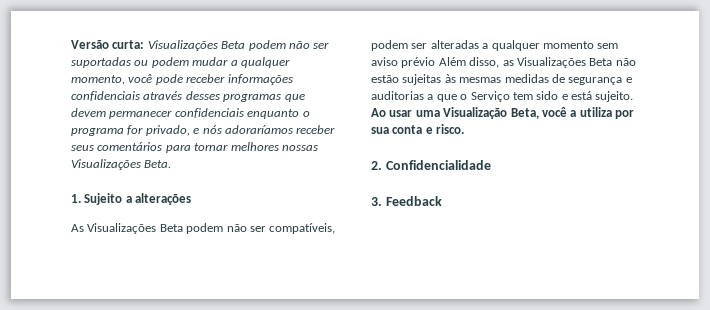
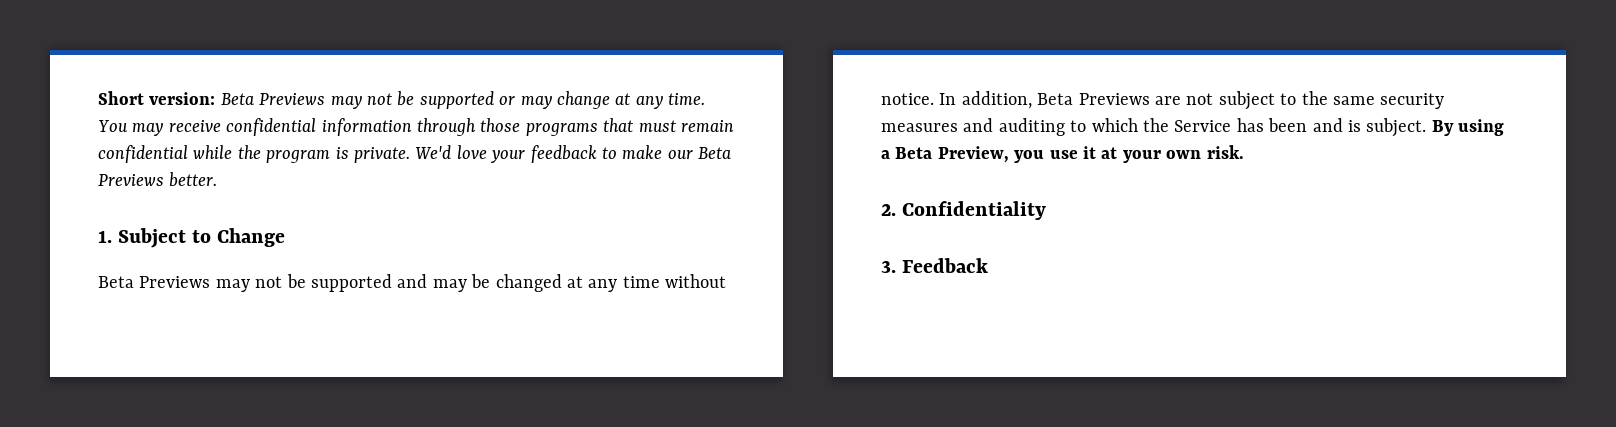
- Versão curta: Visualizações Beta podem não ser suportadas ou podem mudar a qualquer momento, você pode receber informações confidenciais através desses programas que devem permanecer confidenciais enquanto o programa for privado, e nós adoraríamos receber seus comentários para tornar melhores nossas Visualizações Beta.
- 1. Sujeito a alterações
- As Visualizações Beta podem não ser compatíveis, podem ser alteradas a qualquer momento sem aviso prévio Além disso, as Visualizações Beta não estão sujeitas às mesmas medidas de segurança e auditorias a que o Serviço tem sido e está sujeito. Ao usar uma Visualização Beta, você a utiliza por sua conta e risco.
+ Short version: Beta Previews may not be supported or may change at any time. You may receive confidential information through those programs that must remain confidential while the program is private. We'd love your feedback to make our Beta Previews better.
+ 1. Subject to Change
+ Beta Previews may not be supported and may be changed at any time without notice. In addition, Beta Previews are not subject to the same security measures and auditing to which the Service has been and is subject. By using a Beta Preview, you use it at your own risk.
- 2. Confidencialidade
+ 2. Confidentiality

